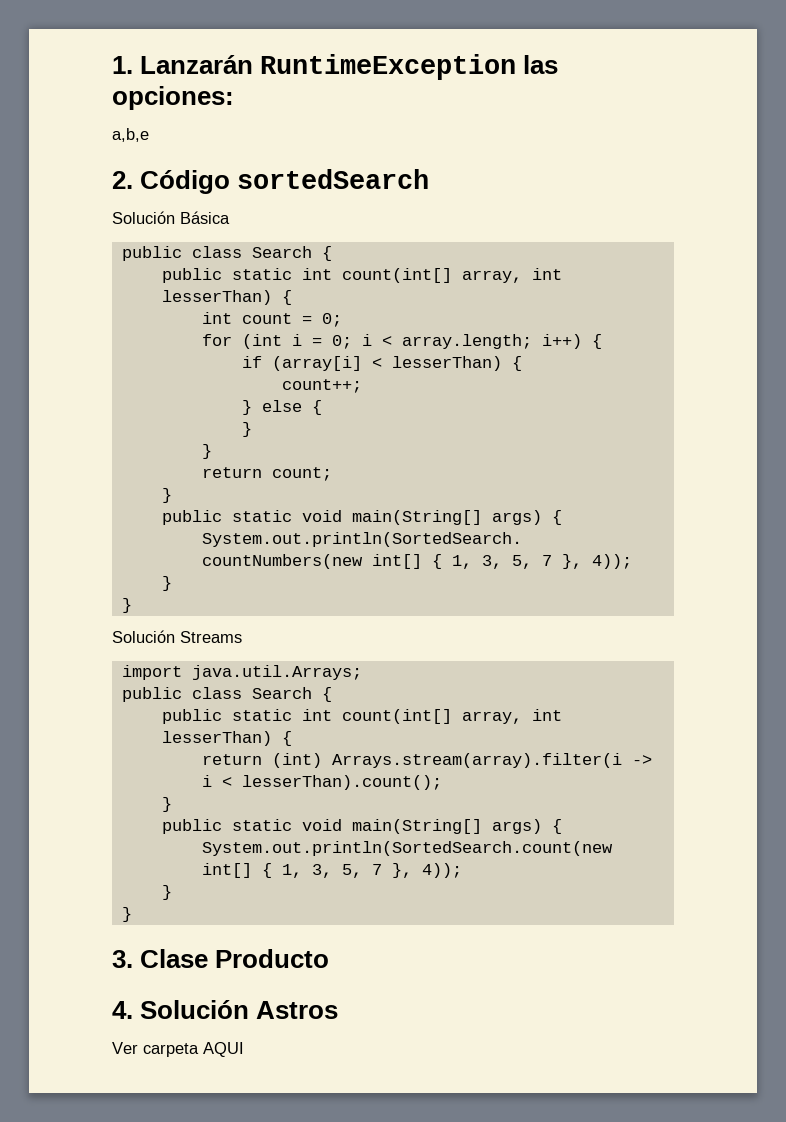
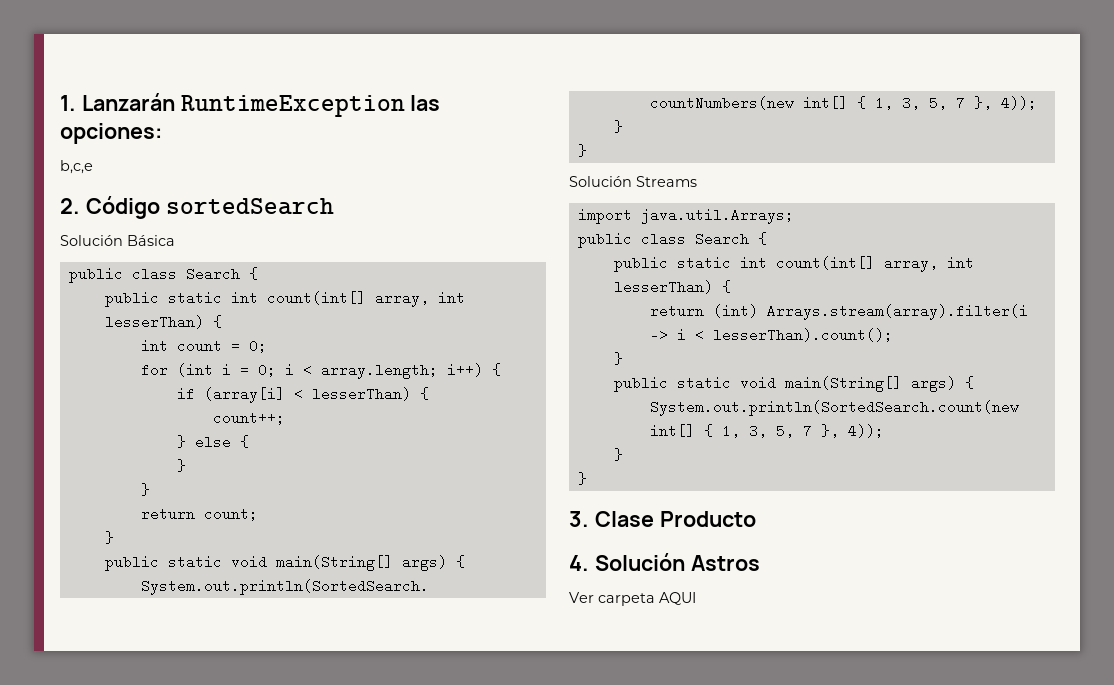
- a,b,e
+ b,c,e

